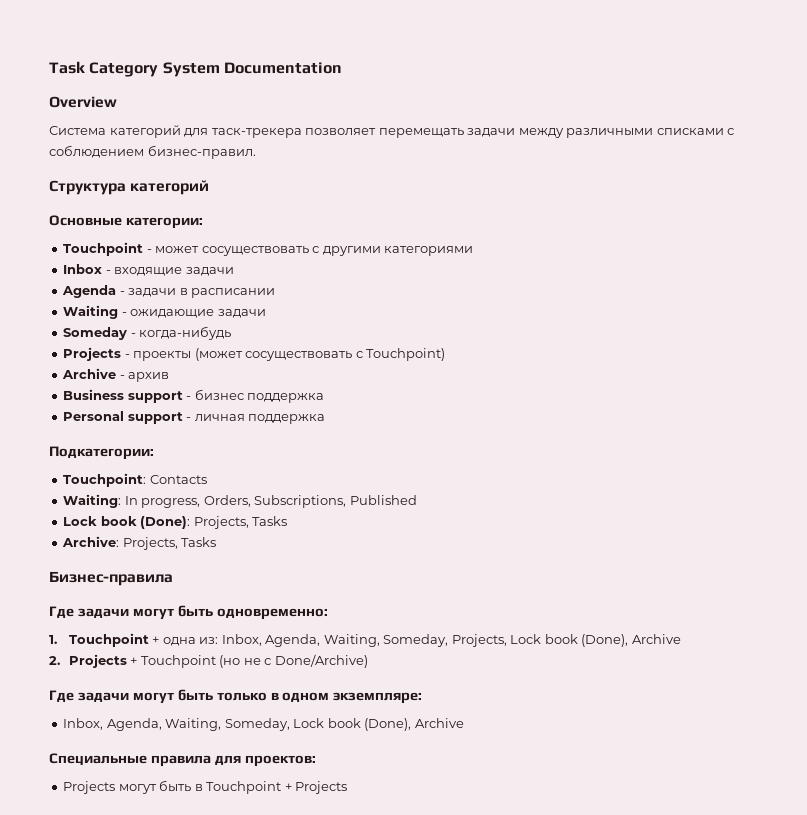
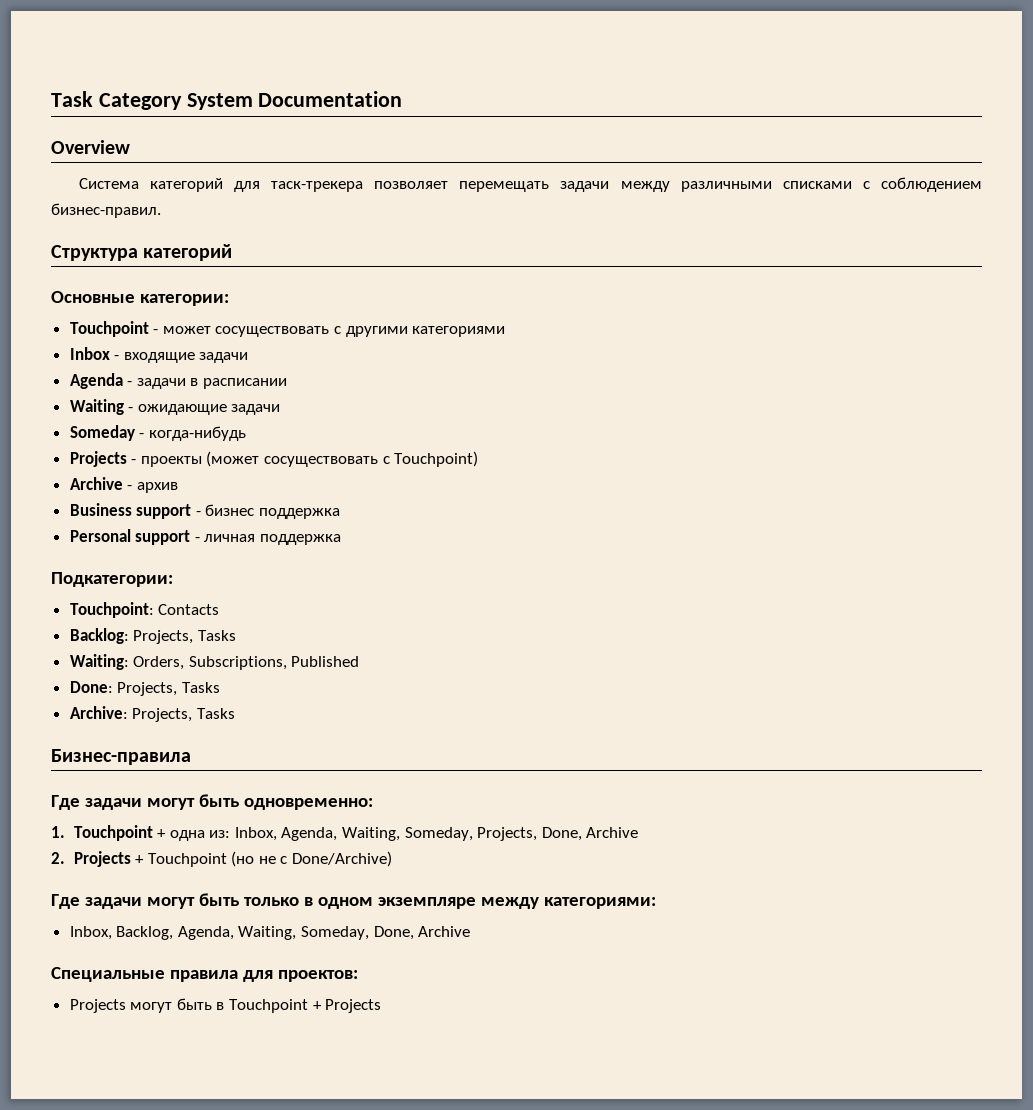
+ Backlog: Projects, Tasks
- Waiting: In progress, Orders, Subscriptions, Published
+ Waiting: Orders, Subscriptions, Published
- Lock book (Done): Projects, Tasks
+ Done: Projects, Tasks
- 1. Touchpoint + одна из: Inbox, Agenda, Waiting, Someday, Projects, Lock book (Done), Archive
+ 1. Touchpoint + одна из: Inbox, Agenda, Waiting, Someday, Projects, Done, Archive
- Где задачи могут быть только в одном экземпляре:
- Inbox, Agenda, Waiting, Someday, Lock book (Done), Archive
+ Где задачи могут быть только в одном экземпляре между категориями:
+ Inbox, Backlog, Agenda, Waiting, Someday, Done, Archive

